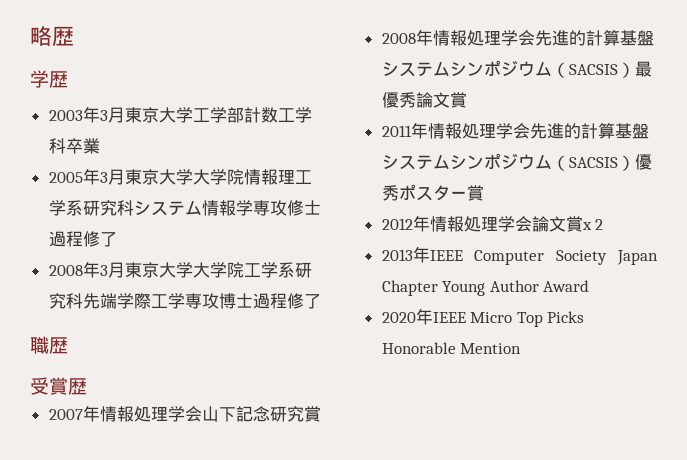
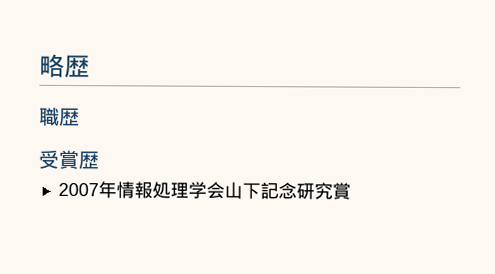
- 学歴
- 2003年3月東京大学工学部計数工学科卒業
- 2005年3月東京大学大学院情報理工学系研究科システム情報学専攻修士過程修了
- 2008年3月東京大学大学院工学系研究科先端学際工学専攻博士過程修了
- 2008年情報処理学会先進的計算基盤システムシンポジウム（SACSIS）最優秀論文賞
- 2011年情報処理学会先進的計算基盤システムシンポジウム（SACSIS）優秀ポスター賞
- 2012年情報処理学会論文賞x 2
- 2013年IEEE Computer Society Japan Chapter Young Author Award
- 2020年IEEE Micro Top Picks Honorable Mention

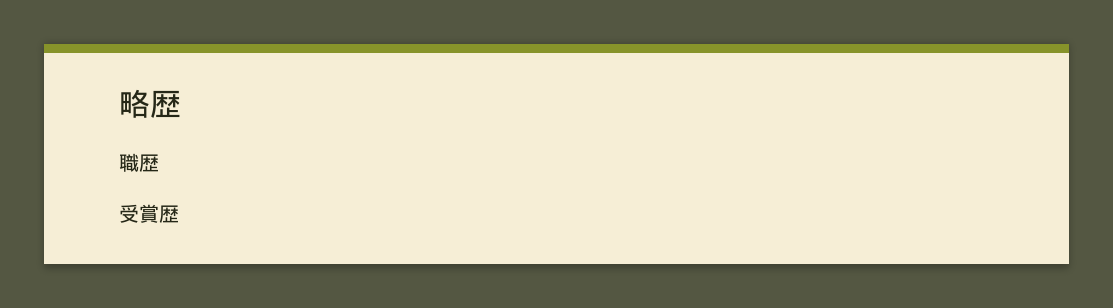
- 2007年情報処理学会山下記念研究賞

